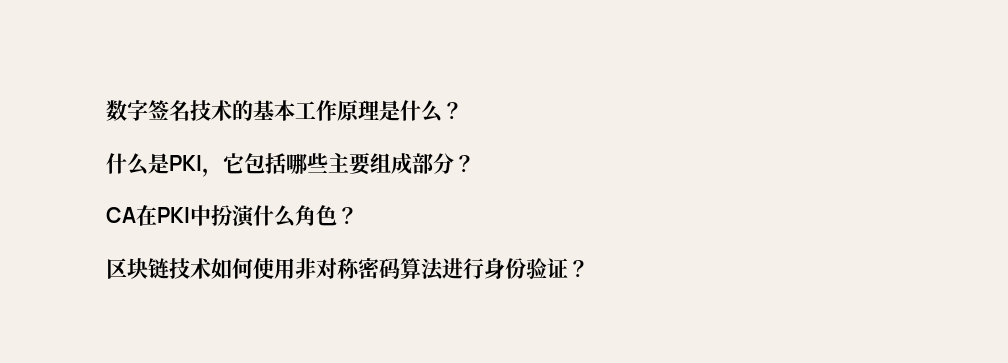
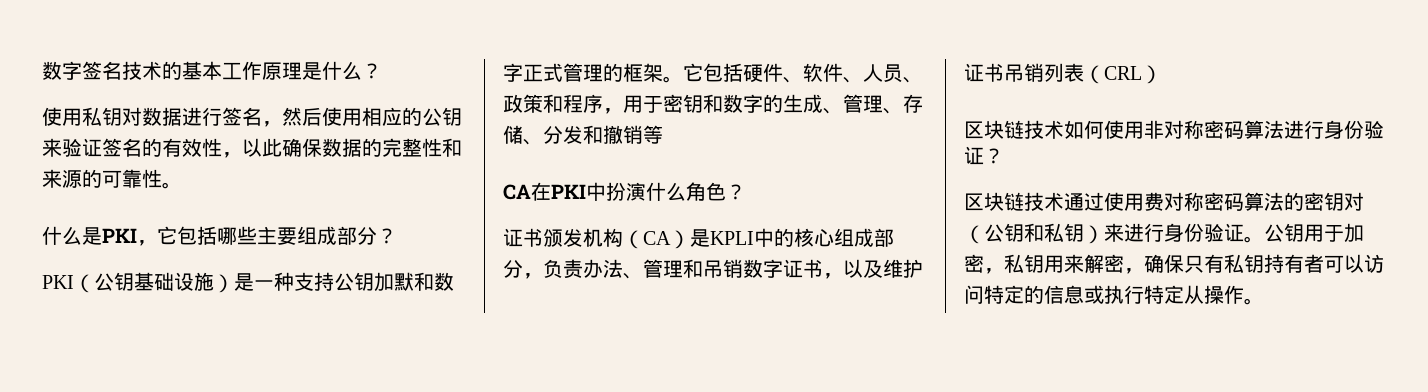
+ 使用私钥对数据进行签名，然后使用相应的公钥来验证签名的有效性，以此确保数据的完整性和来源的可靠性。
+ PKI（公钥基础设施）是一种支持公钥加默和数字正式管理的框架。它包括硬件、软件、人员、政策和程序，用于密钥和数字的生成、管理、存储、分发和撤销等
+ 证书颁发机构（CA）是KPLI中的核心组成部分，负责办法、管理和吊销数字证书，以及维护证书吊销列表（CRL）
+ 区块链技术通过使用费对称密码算法的密钥对（公钥和私钥）来进行身份验证。公钥用于加密，私钥用来解密，确保只有私钥持有者可以访问特定的信息或执行特定从操作。

